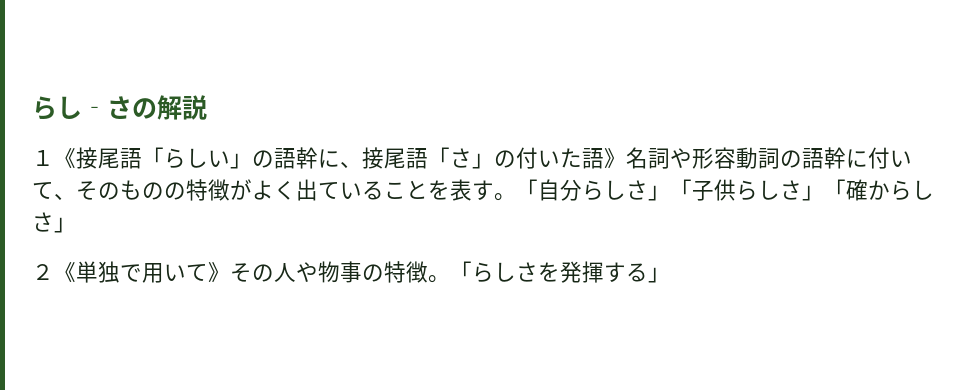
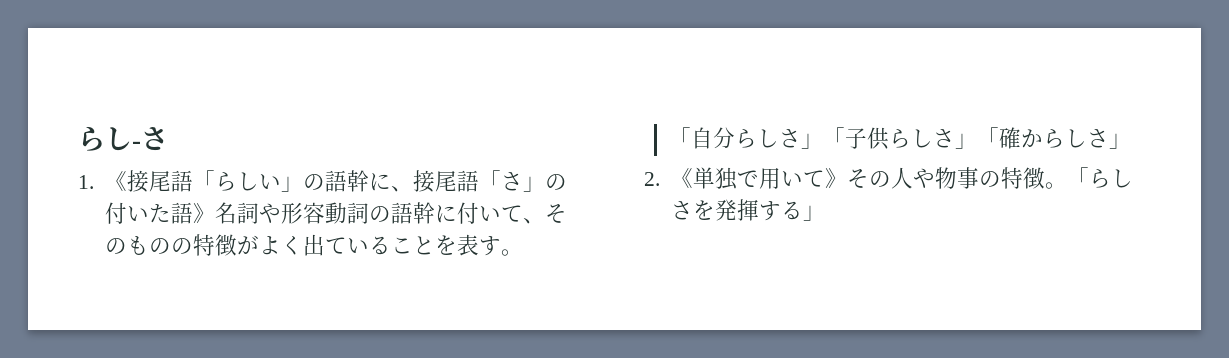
- らし‐さの解説
- １《接尾語「らしい」の語幹に、接尾語「さ」の付いた語》名詞や形容動詞の語幹に付いて、そのものの特徴がよく出ていることを表す。「自分らしさ」「子供らしさ」「確からしさ」
+ らし‐さ
+ 1.《接尾語「らしい」の語幹に、接尾語「さ」の付いた語》名詞や形容動詞の語幹に付いて、そのものの特徴がよく出ていることを表す。
+ 「自分らしさ」「子供らしさ」「確からしさ」
- ２《単独で用いて》その人や物事の特徴。
+ 2.《単独で用いて》その人や物事の特徴。

